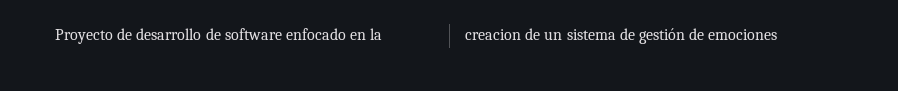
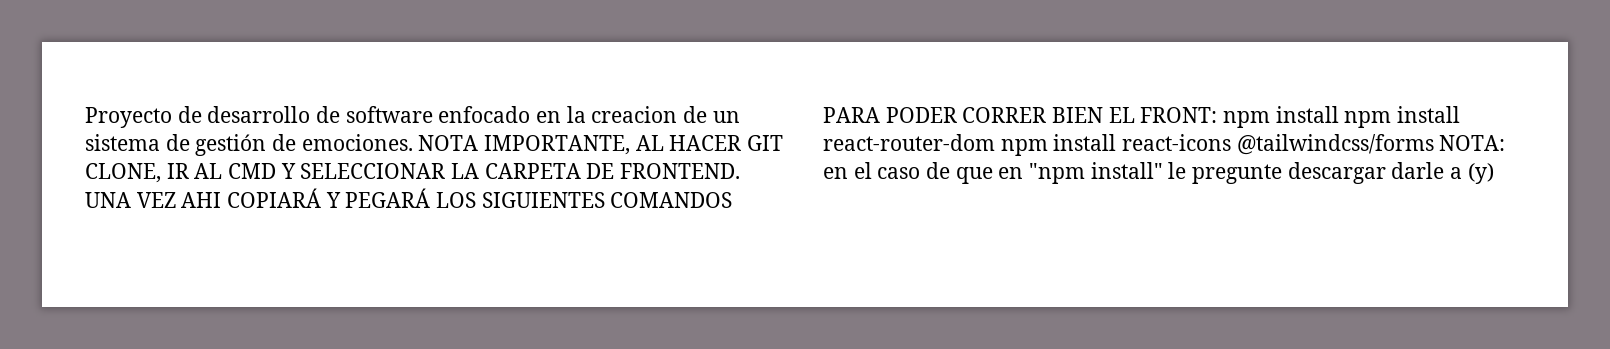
- Proyecto de desarrollo de software enfocado en la creacion de un sistema de gestión de emociones
+ Proyecto de desarrollo de software enfocado en la creacion de un sistema de gestión de emociones. NOTA IMPORTANTE, AL HACER GIT CLONE, IR AL CMD Y SELECCIONAR LA CARPETA DE FRONTEND. UNA VEZ AHI COPIARÁ Y PEGARÁ LOS SIGUIENTES COMANDOS PARA PODER CORRER BIEN EL FRONT: npm install npm install react-router-dom npm install react-icons @tailwindcss/forms NOTA: en el caso de que en "npm install" le pregunte descargar darle a (y)

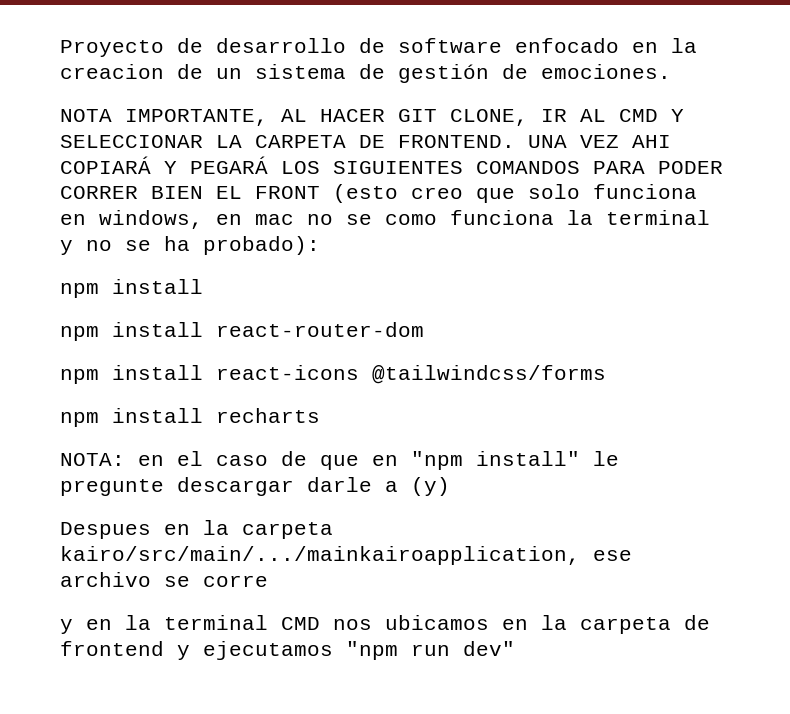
- Proyecto de desarrollo de software enfocado en la creacion de un sistema de gestión de emociones. NOTA IMPORTANTE, AL HACER GIT CLONE, IR AL CMD Y SELECCIONAR LA CARPETA DE FRONTEND.
+ Proyecto de desarrollo de software enfocado en la creacion de un sistema de gestión de emociones.
+ NOTA IMPORTANTE, AL HACER GIT CLONE, IR AL CMD Y SELECCIONAR LA CARPETA DE FRONTEND.
- UNA VEZ AHI COPIARÁ Y PEGARÁ LOS SIGUIENTES COMANDOS PARA PODER CORRER BIEN EL FRONT: npm install npm install react-router-dom npm install react-icons @tailwindcss/forms NOTA: en el caso de que en "npm install" le pregunte descargar darle a (y)
+ UNA VEZ AHI COPIARÁ Y PEGARÁ LOS SIGUIENTES COMANDOS PARA PODER CORRER BIEN EL FRONT (esto creo que solo funciona en windows, en mac no se como funciona la terminal y no se ha probado):
+ npm install
+ npm install react-router-dom
+ npm install react-icons @tailwindcss/forms
+ npm install recharts
+ NOTA: en el caso de que en "npm install" le pregunte descargar darle a (y)
+ Despues en la carpeta kairo/src/main/.../mainkairoapplication, ese archivo se corre
+ y en la terminal CMD nos ubicamos en la carpeta de frontend y ejecutamos "npm run dev"

